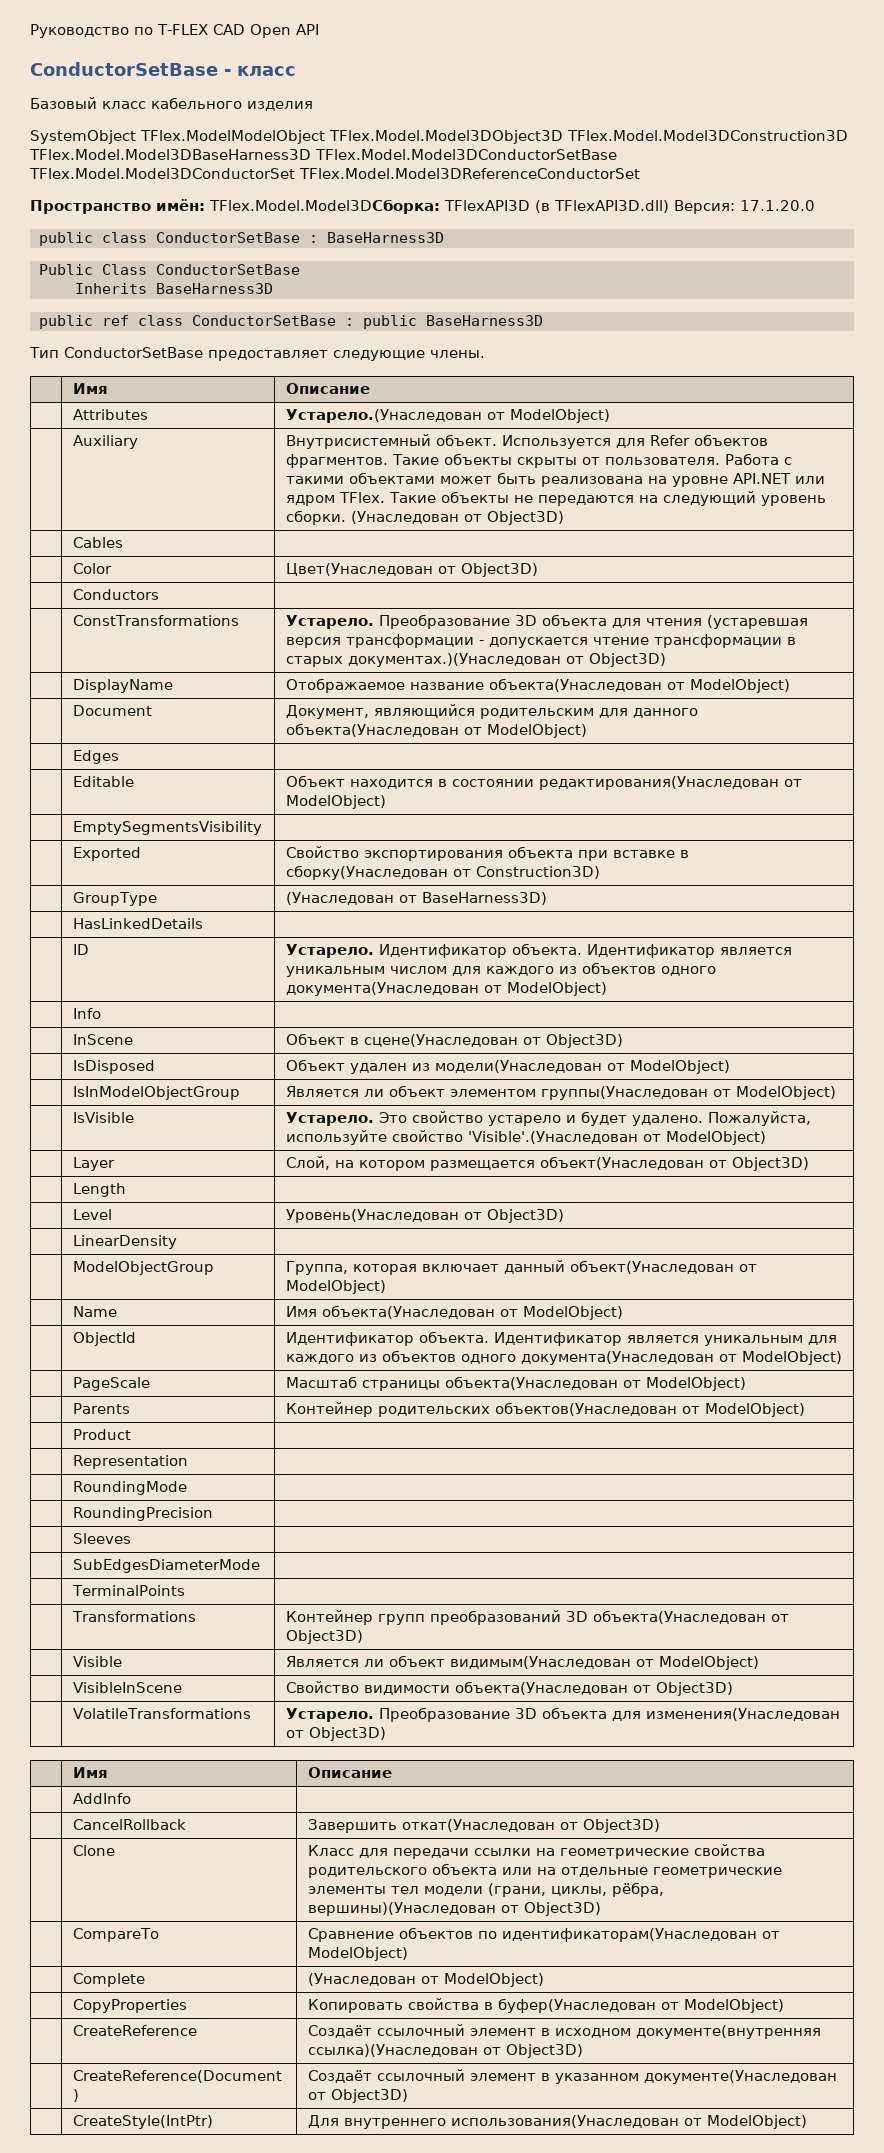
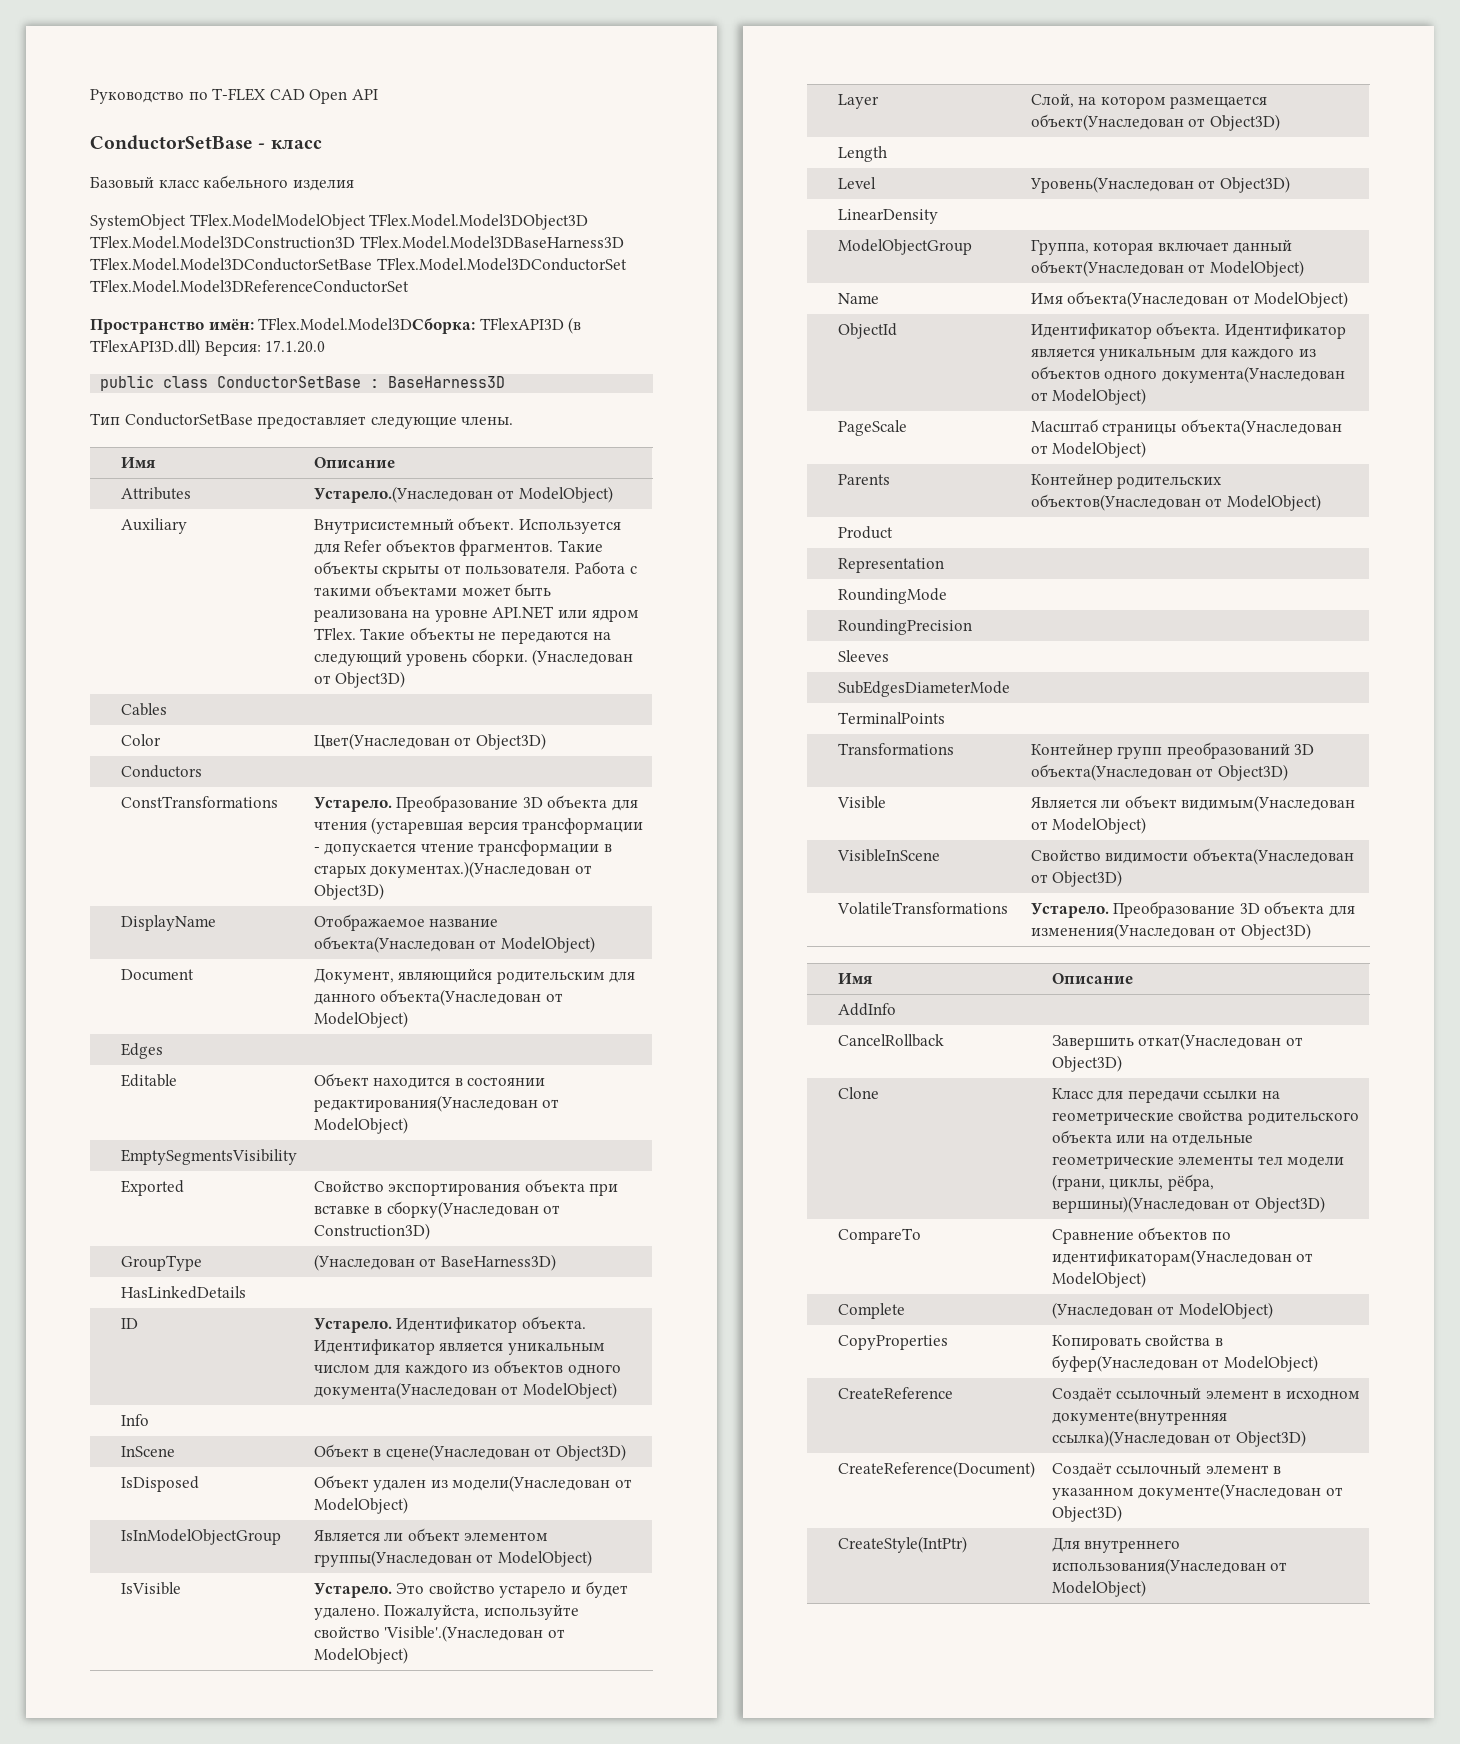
- Public Class ConductorSetBase
- Inherits BaseHarness3D
- public ref class ConductorSetBase : public BaseHarness3D

